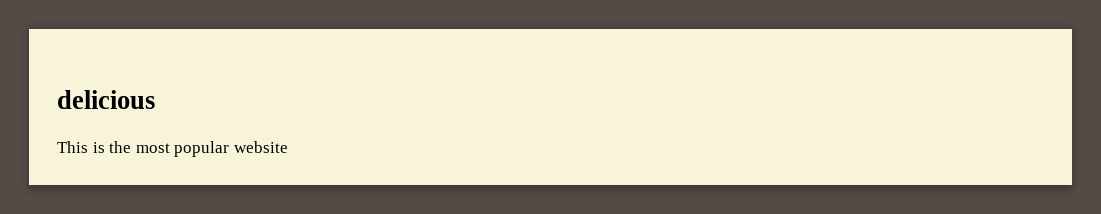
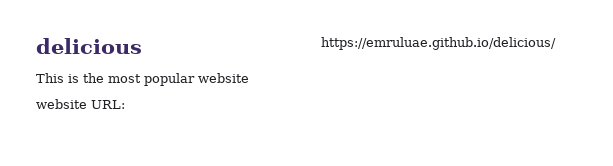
+ website URL: https://emruluae.github.io/delicious/

